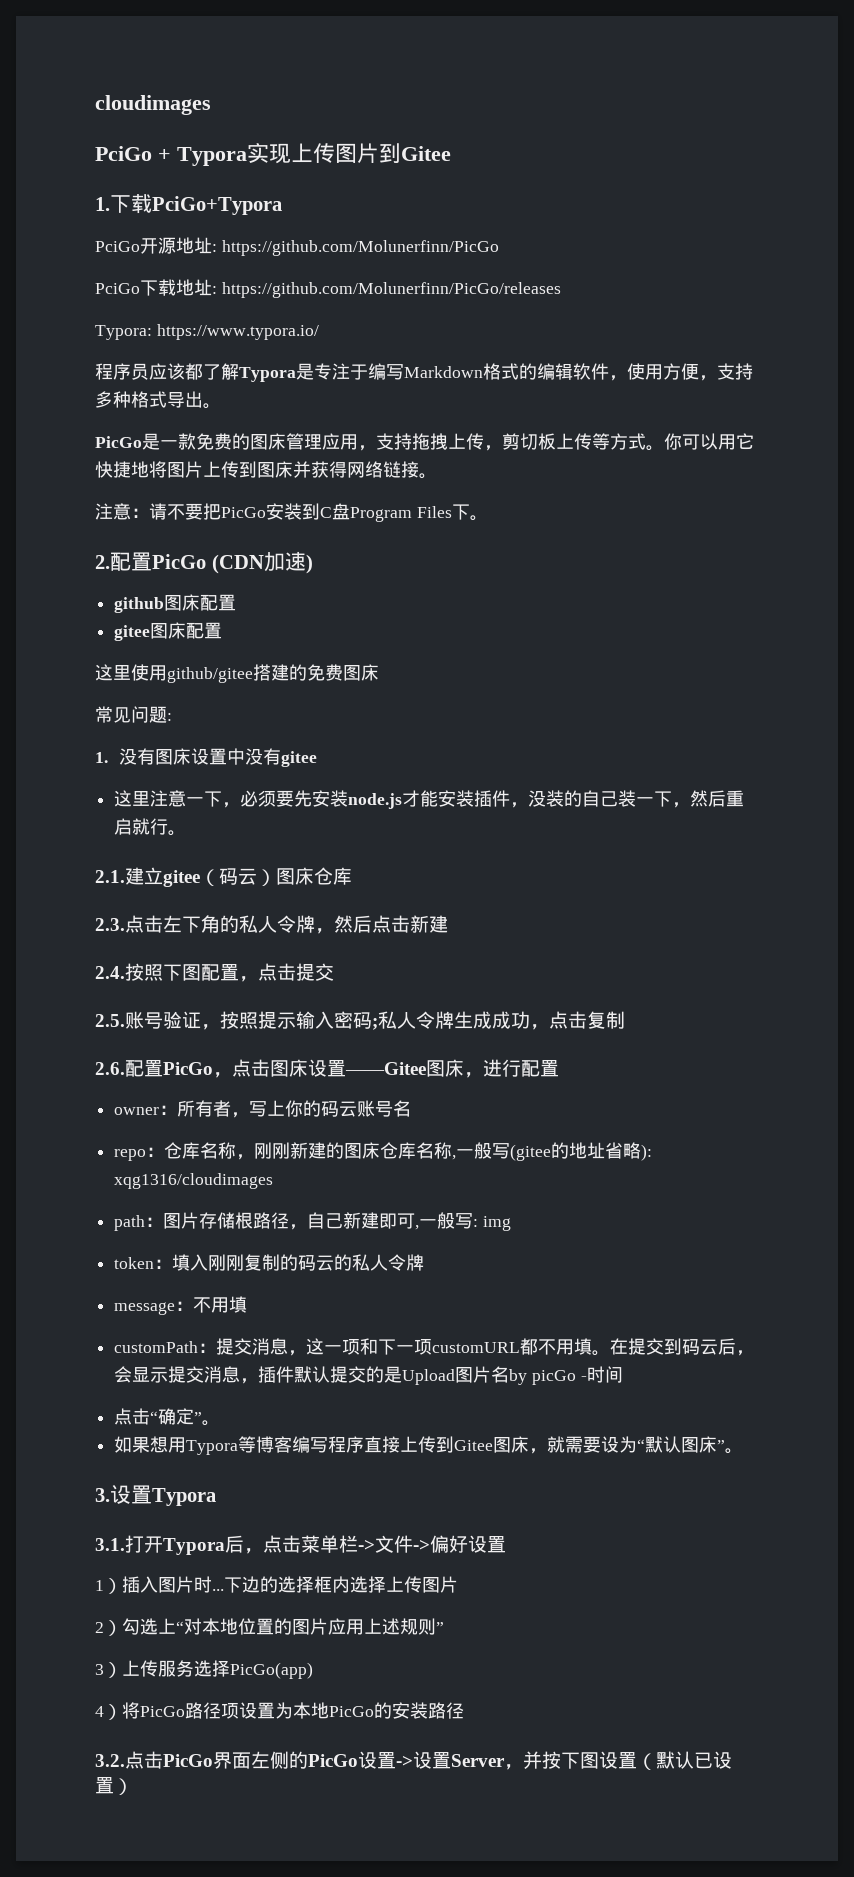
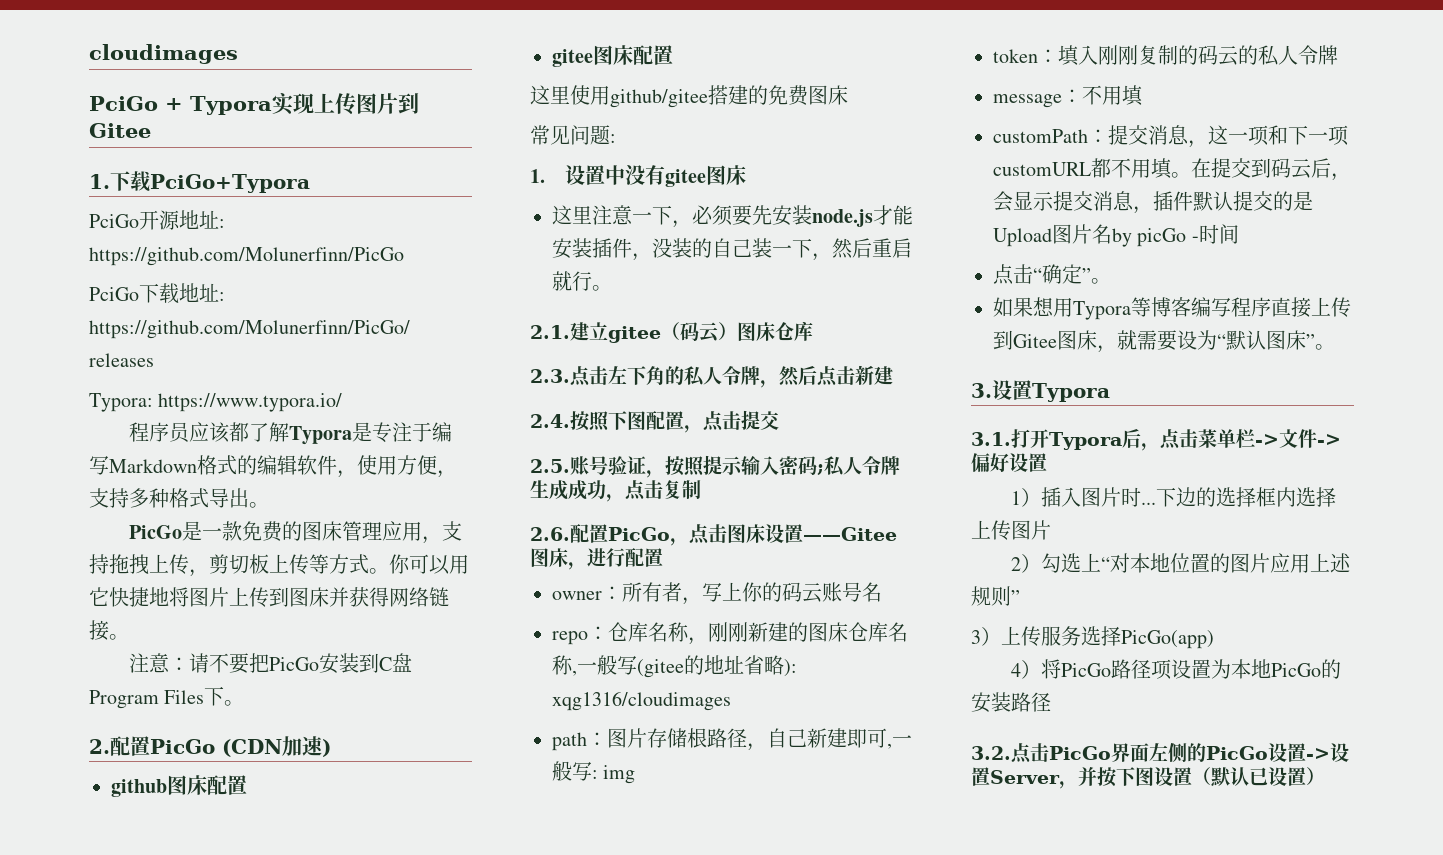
- 1.没有图床设置中没有gitee
+ 1.设置中没有gitee图床

